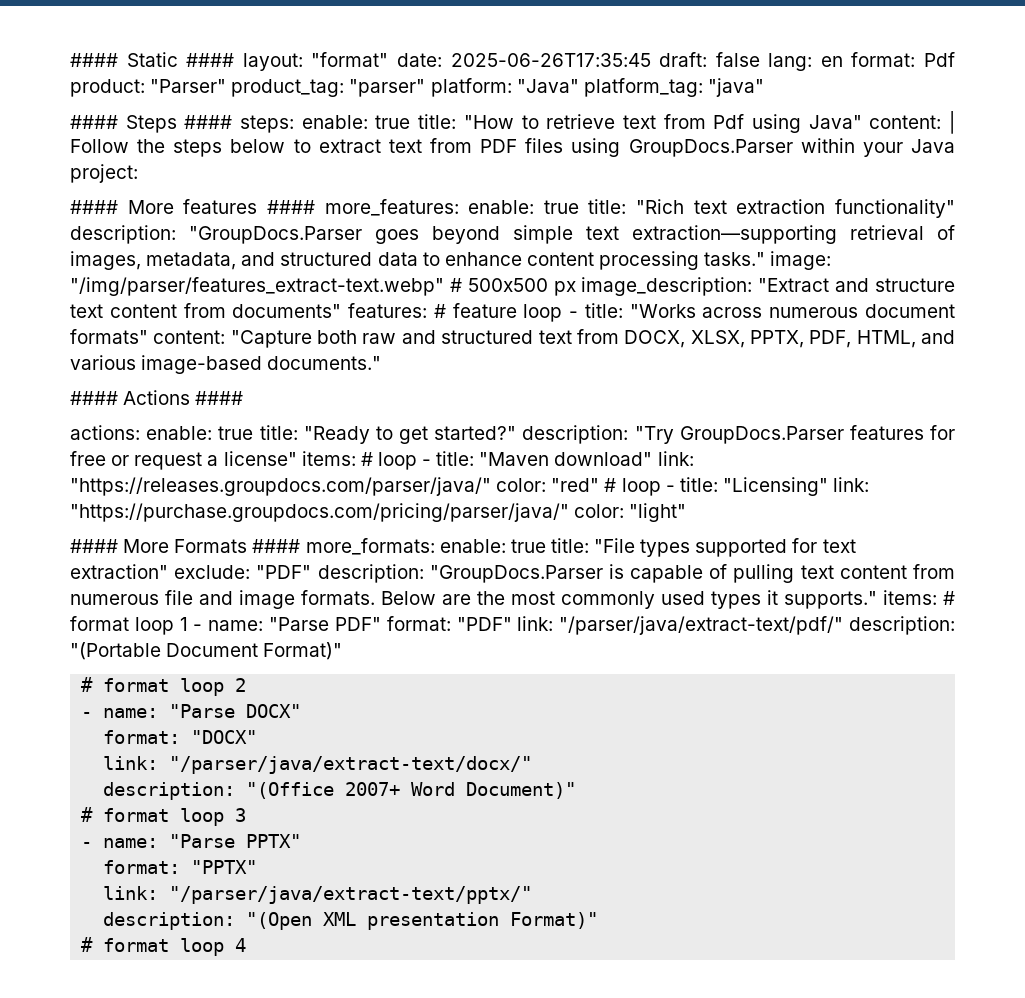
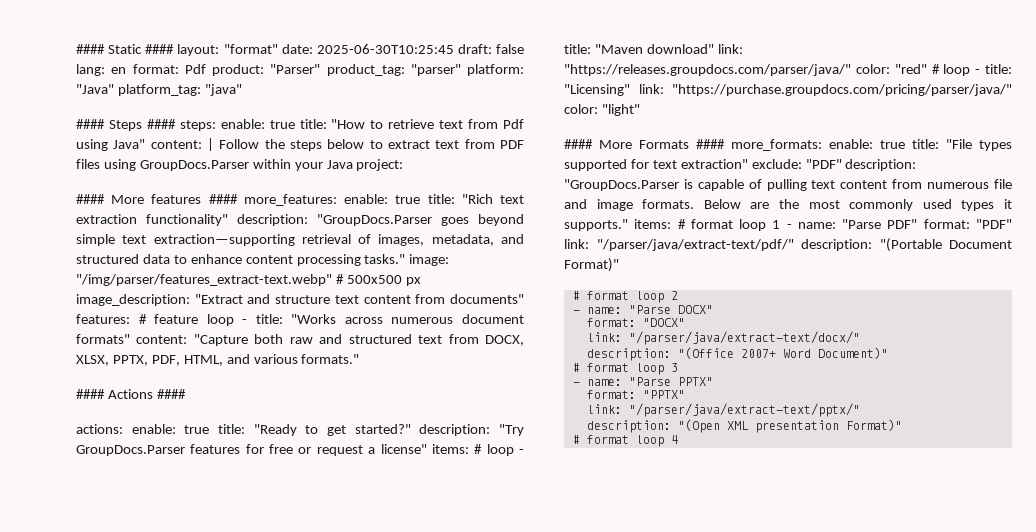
- #### Static #### layout: "format" date: 2025-06-26T17:35:45 draft: false lang: en format: Pdf product: "Parser" product_tag: "parser" platform: "Java" platform_tag: "java"
+ #### Static #### layout: "format" date: 2025-06-30T10:25:45 draft: false lang: en format: Pdf product: "Parser" product_tag: "parser" platform: "Java" platform_tag: "java"
- "Capture both raw and structured text from DOCX, XLSX, PPTX, PDF, HTML, and various image-based documents."
+ "Capture both raw and structured text from DOCX, XLSX, PPTX, PDF, HTML, and various formats."

